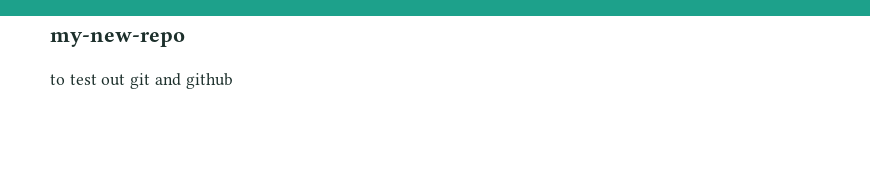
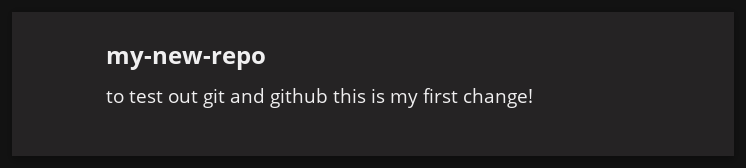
- to test out git and github
+ to test out git and github this is my first change!

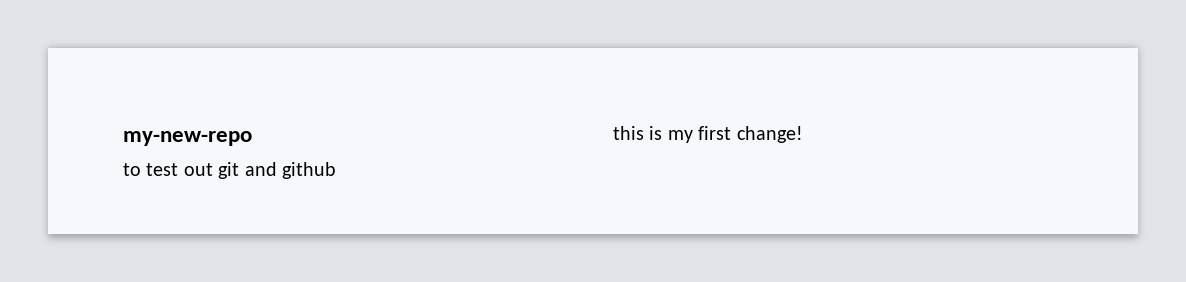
- to test out git and github this is my first change!
+ to test out git and github
+ this is my first change!

